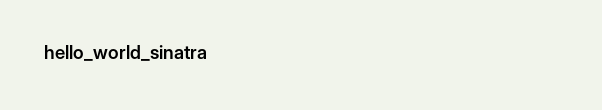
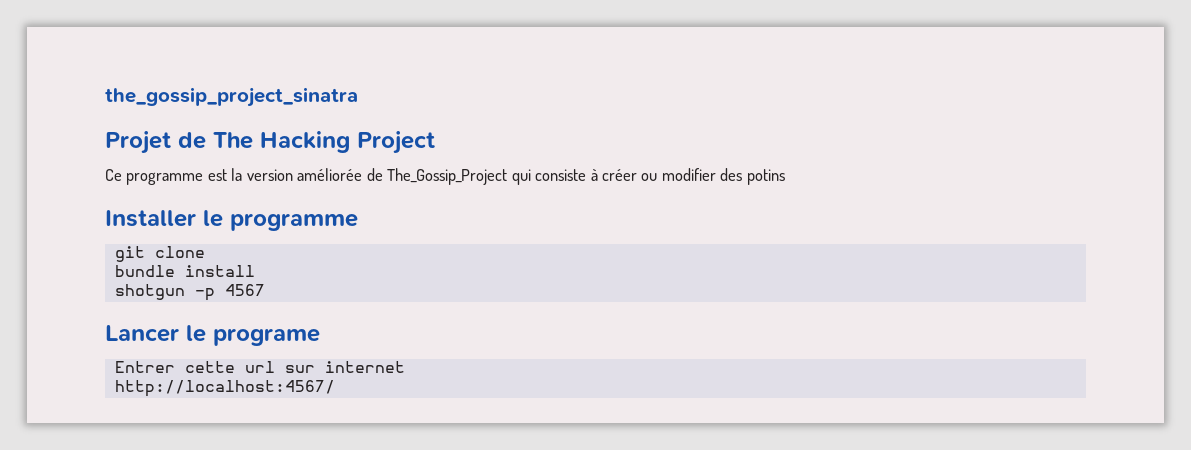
- hello_world_sinatra
+ the_gossip_project_sinatra
+ Projet de The Hacking Project
+ Ce programme est la version améliorée de The_Gossip_Project qui consiste à créer ou modifier des potins
+ Installer le programme
+ git clone
+ bundle install
+ shotgun -p 4567
+ Lancer le programe
+ Entrer cette url sur internet
+ http://localhost:4567/

